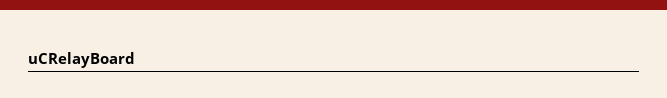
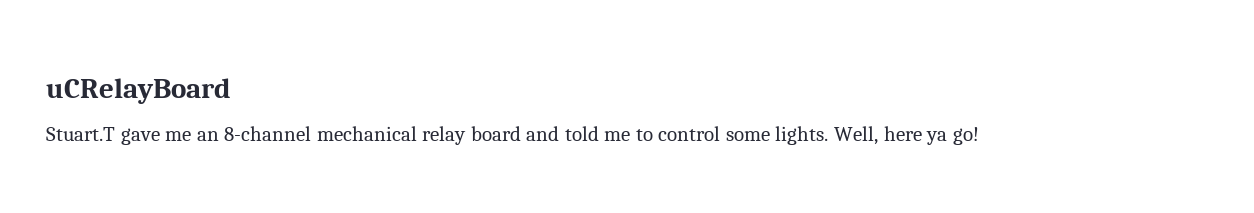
+ Stuart.T gave me an 8-channel mechanical relay board and told me to control some lights. Well, here ya go!

